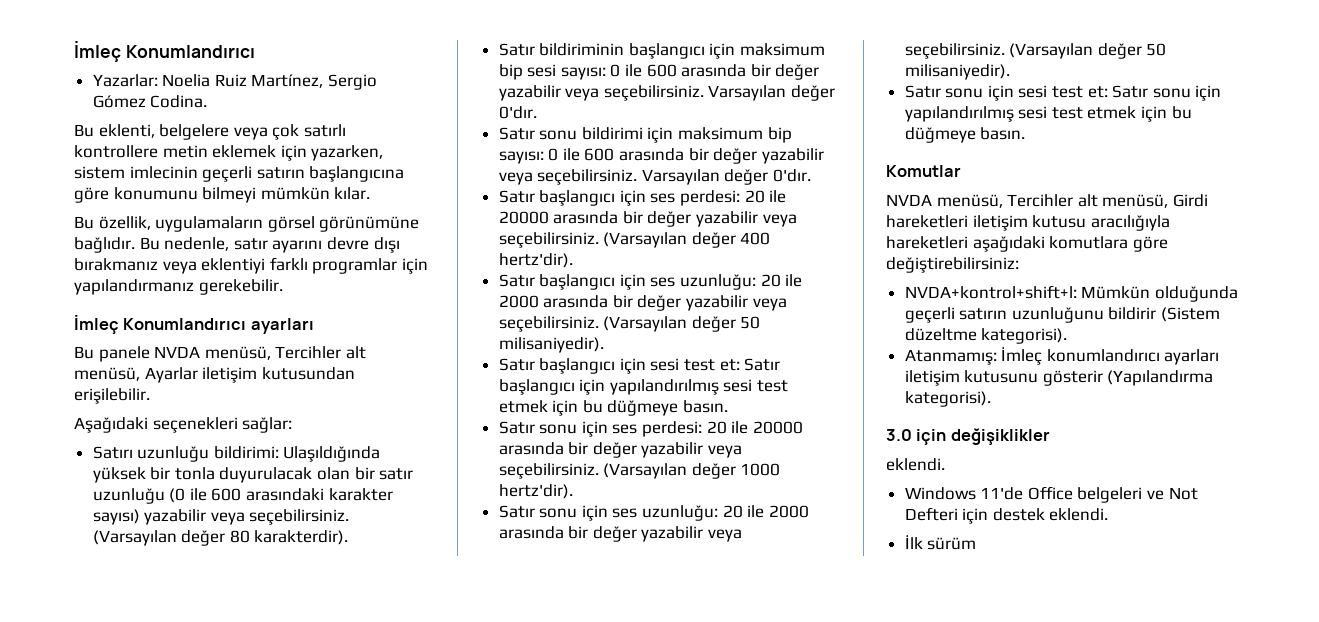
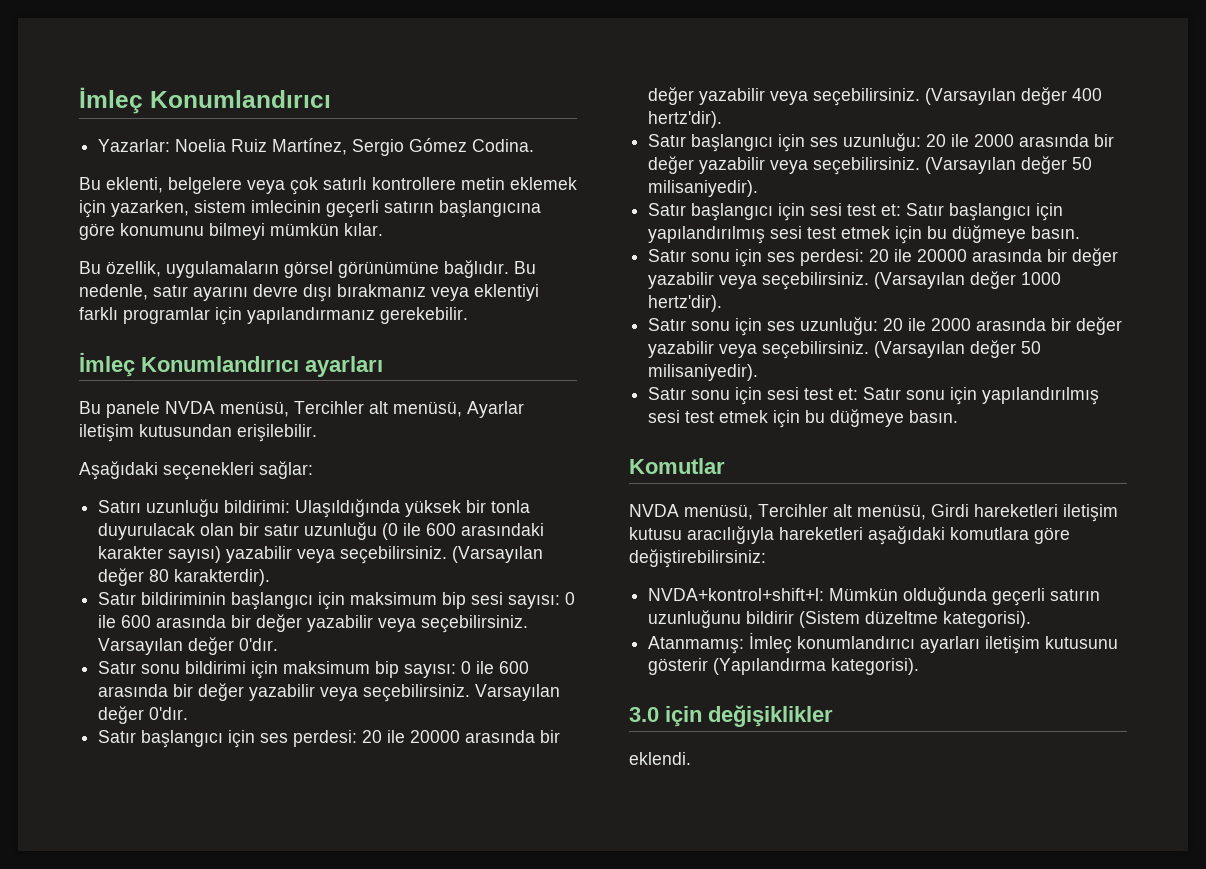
- Windows 11'de Office belgeleri ve Not Defteri için destek eklendi.
- İlk sürüm

